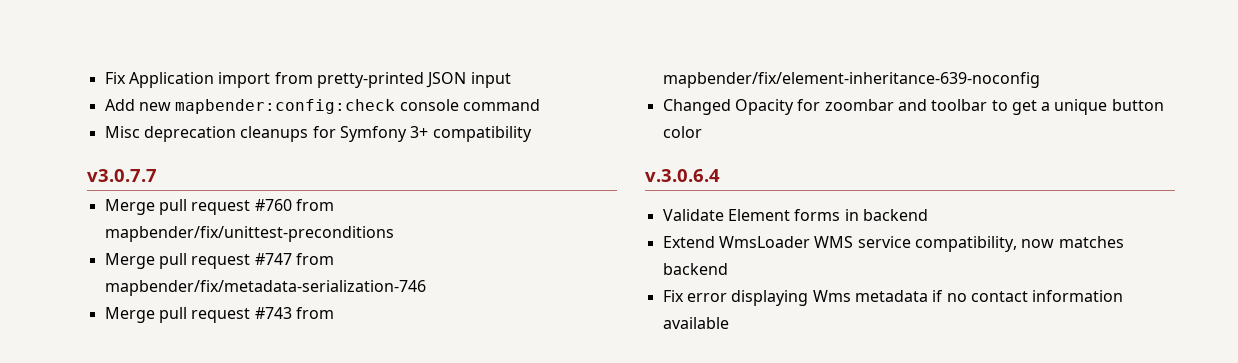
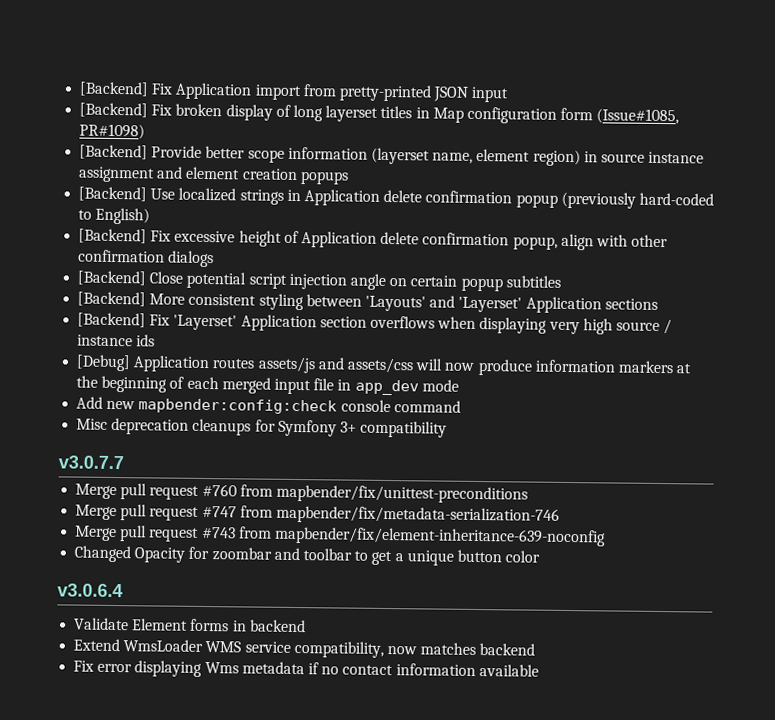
- Fix Application import from pretty-printed JSON input
+ [Backend] Fix Application import from pretty-printed JSON input
+ [Backend] Fix broken display of long layerset titles in Map configuration form (Issue#1085, PR#1098)
+ [Backend] Provide better scope information (layerset name, element region) in source instance assignment and element creation popups
+ [Backend] Use localized strings in Application delete confirmation popup (previously hard-coded to English)
+ [Backend] Fix excessive height of Application delete confirmation popup, align with other confirmation dialogs
+ [Backend] Close potential script injection angle on certain popup subtitles
+ [Backend] More consistent styling between 'Layouts' and 'Layerset' Application sections
+ [Backend] Fix 'Layerset' Application section overflows when displaying very high source / instance ids
+ [Debug] Application routes assets/js and assets/css will now produce information markers at the beginning of each merged input file in app_dev mode
- v.3.0.6.4
+ v3.0.6.4

